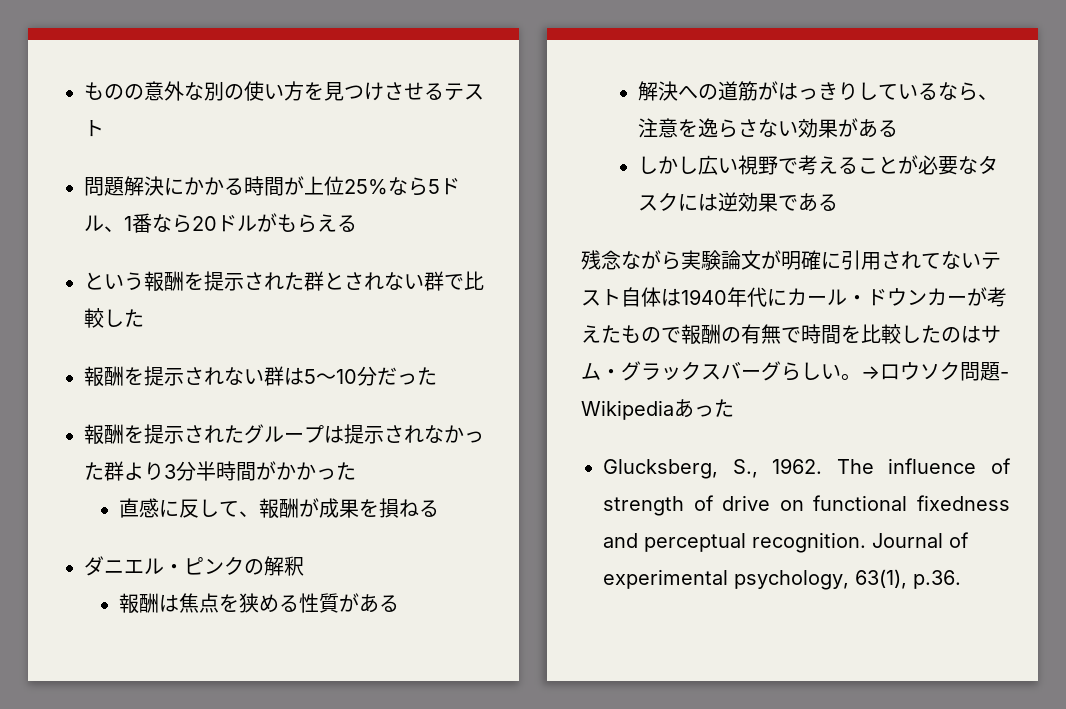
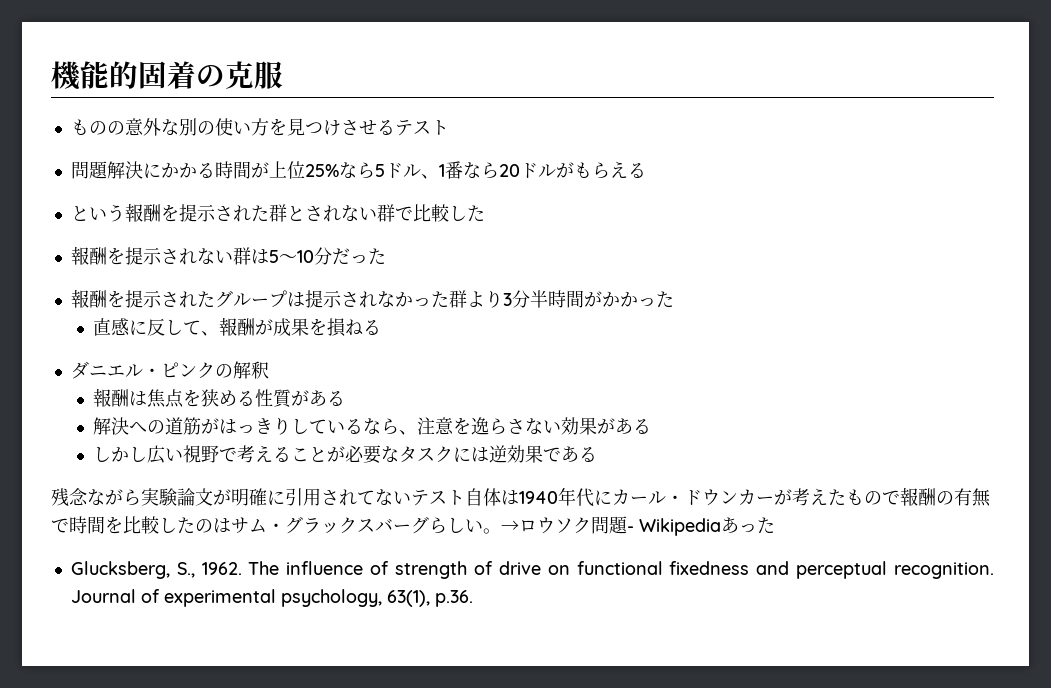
+ 機能的固着の克服

